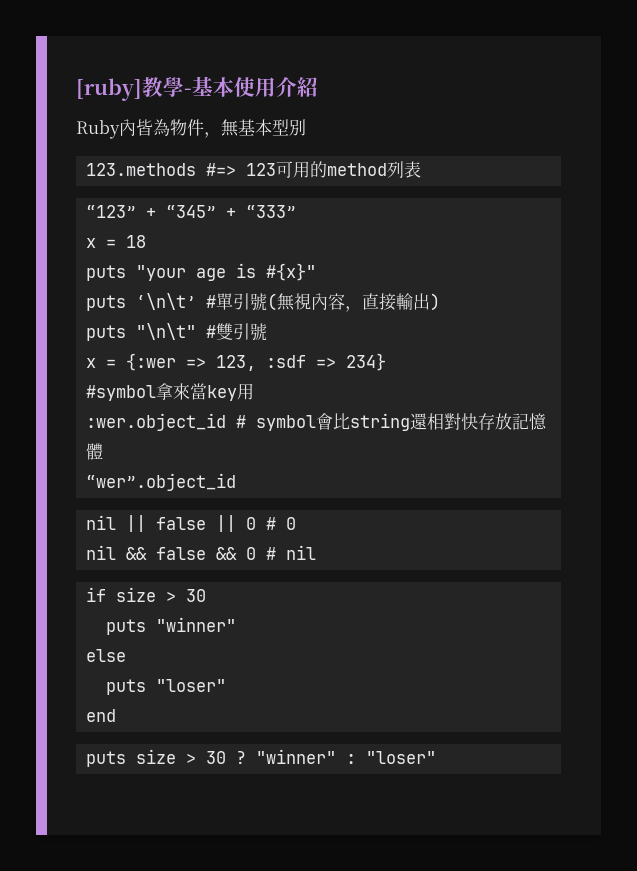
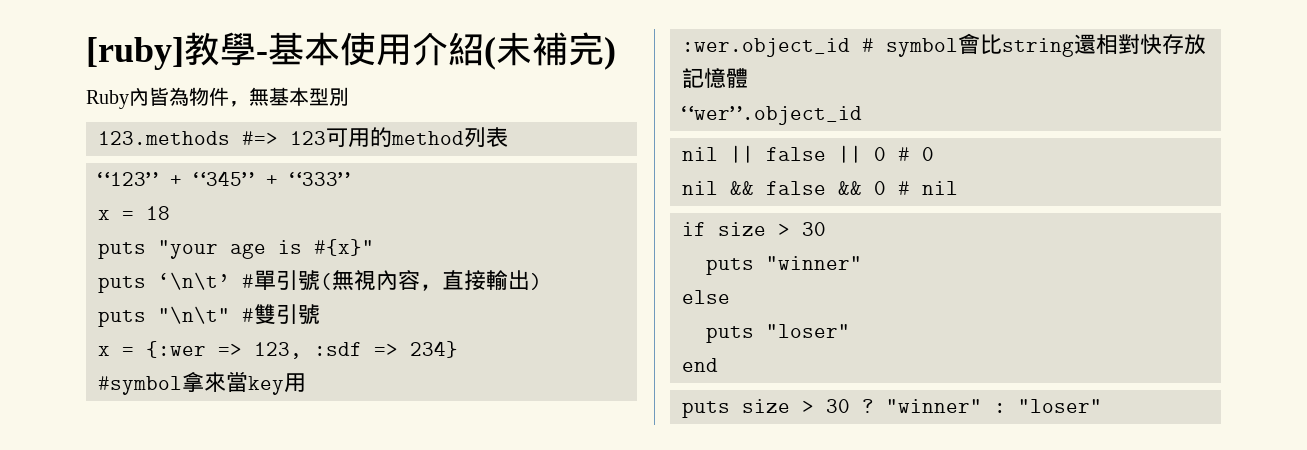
- [ruby]教學-基本使用介紹
+ [ruby]教學-基本使用介紹(未補完)

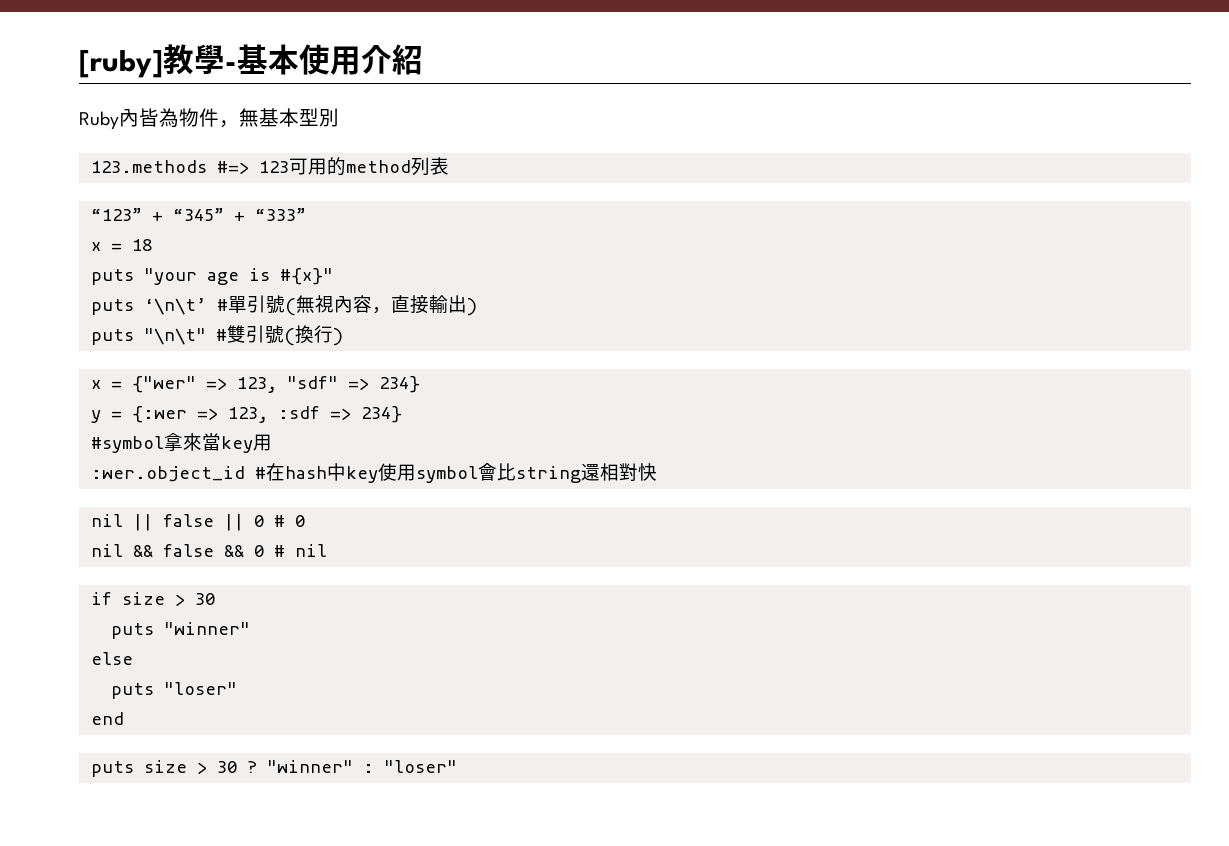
- [ruby]教學-基本使用介紹(未補完)
+ [ruby]教學-基本使用介紹
- puts "\n\t" #雙引號
- x = {:wer => 123, :sdf => 234}
+ puts "\n\t" #雙引號(換行)
+ x = {"wer" => 123, "sdf" => 234}
+ y = {:wer => 123, :sdf => 234}
- :wer.object_id # symbol會比string還相對快存放記憶體
- “wer”.object_id
+ :wer.object_id #在hash中key使用symbol會比string還相對快

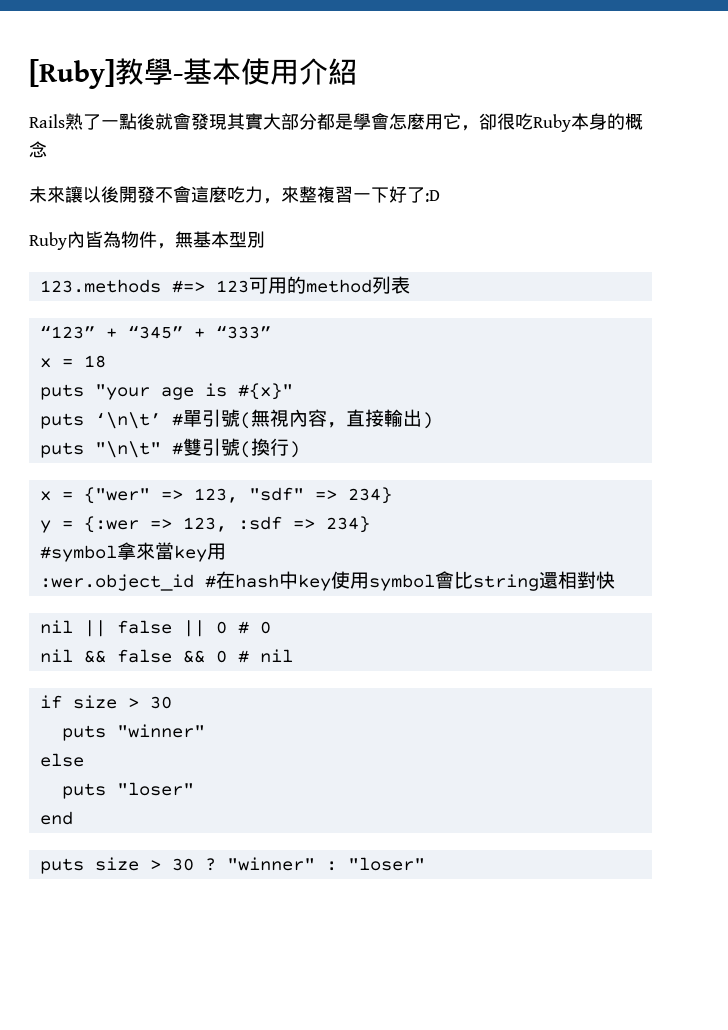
- [ruby]教學-基本使用介紹
+ [Ruby]教學-基本使用介紹
+ Rails熟了一點後就會發現其實大部分都是學會怎麼用它，卻很吃Ruby本身的概念
+ 未來讓以後開發不會這麼吃力，來整複習一下好了:D

